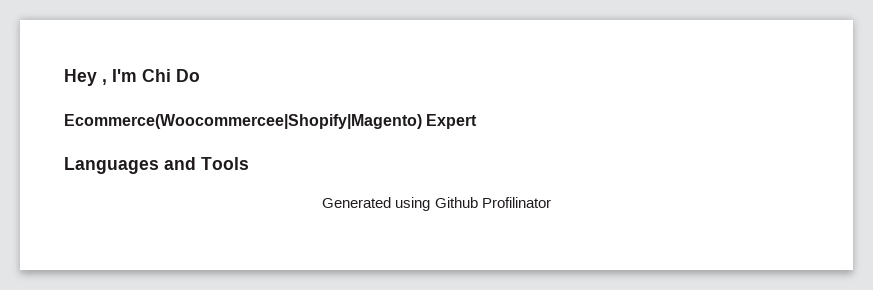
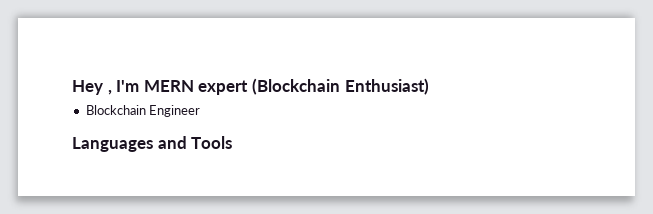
- Hey , I'm Chi Do
- Ecommerce(Woocommercee|Shopify|Magento) Expert
+ Hey , I'm MERN expert (Blockchain Enthusiast)
+ Blockchain Engineer
- Generated using Github Profilinator

